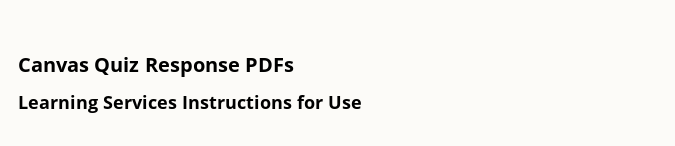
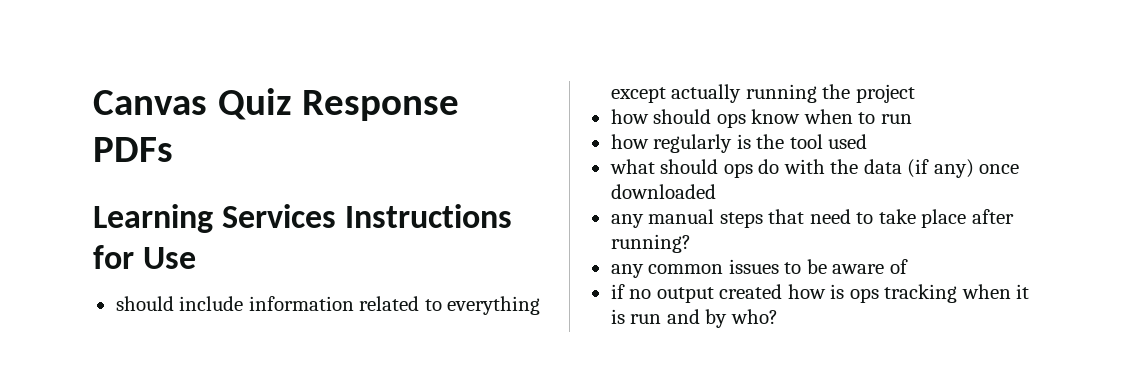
+ should include information related to everything except actually running the project
+ how should ops know when to run
+ how regularly is the tool used
+ what should ops do with the data (if any) once downloaded
+ any manual steps that need to take place after running?
+ any common issues to be aware of
+ if no output created how is ops tracking when it is run and by who?

